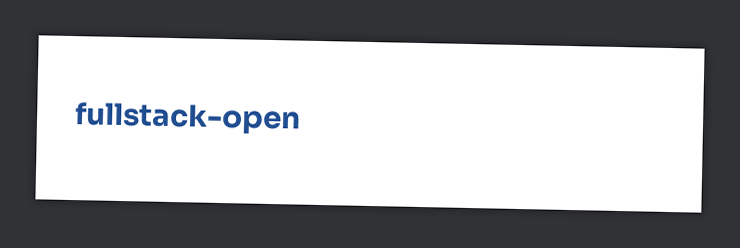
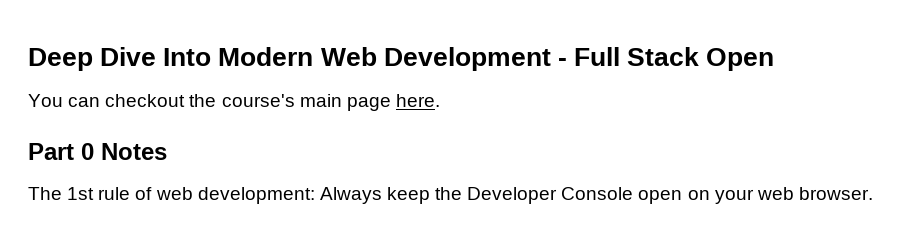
- fullstack-open
+ Deep Dive Into Modern Web Development - Full Stack Open
+ You can checkout the course's main page here.
+ Part 0 Notes
+ The 1st rule of web development: Always keep the Developer Console open on your web browser.

